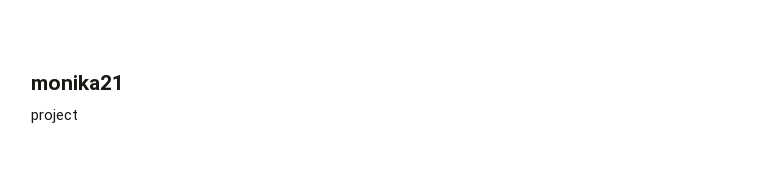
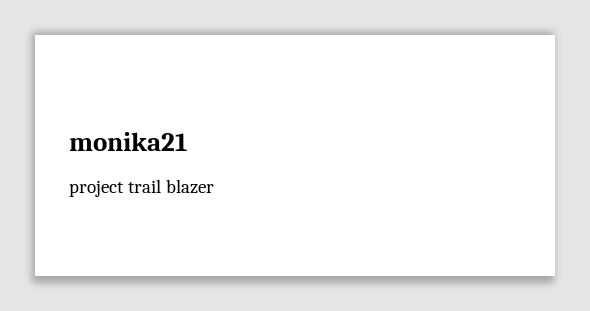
- project
+ project trail blazer

